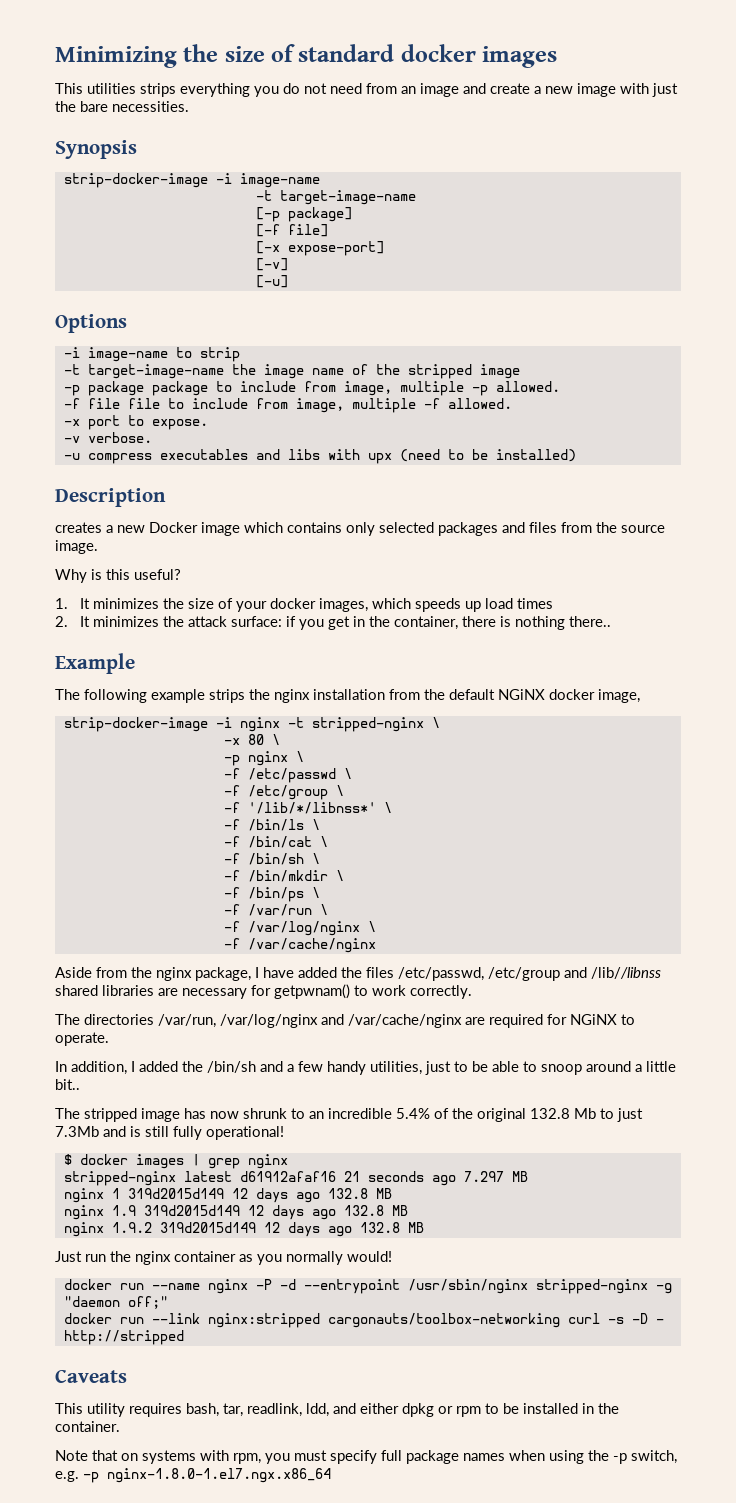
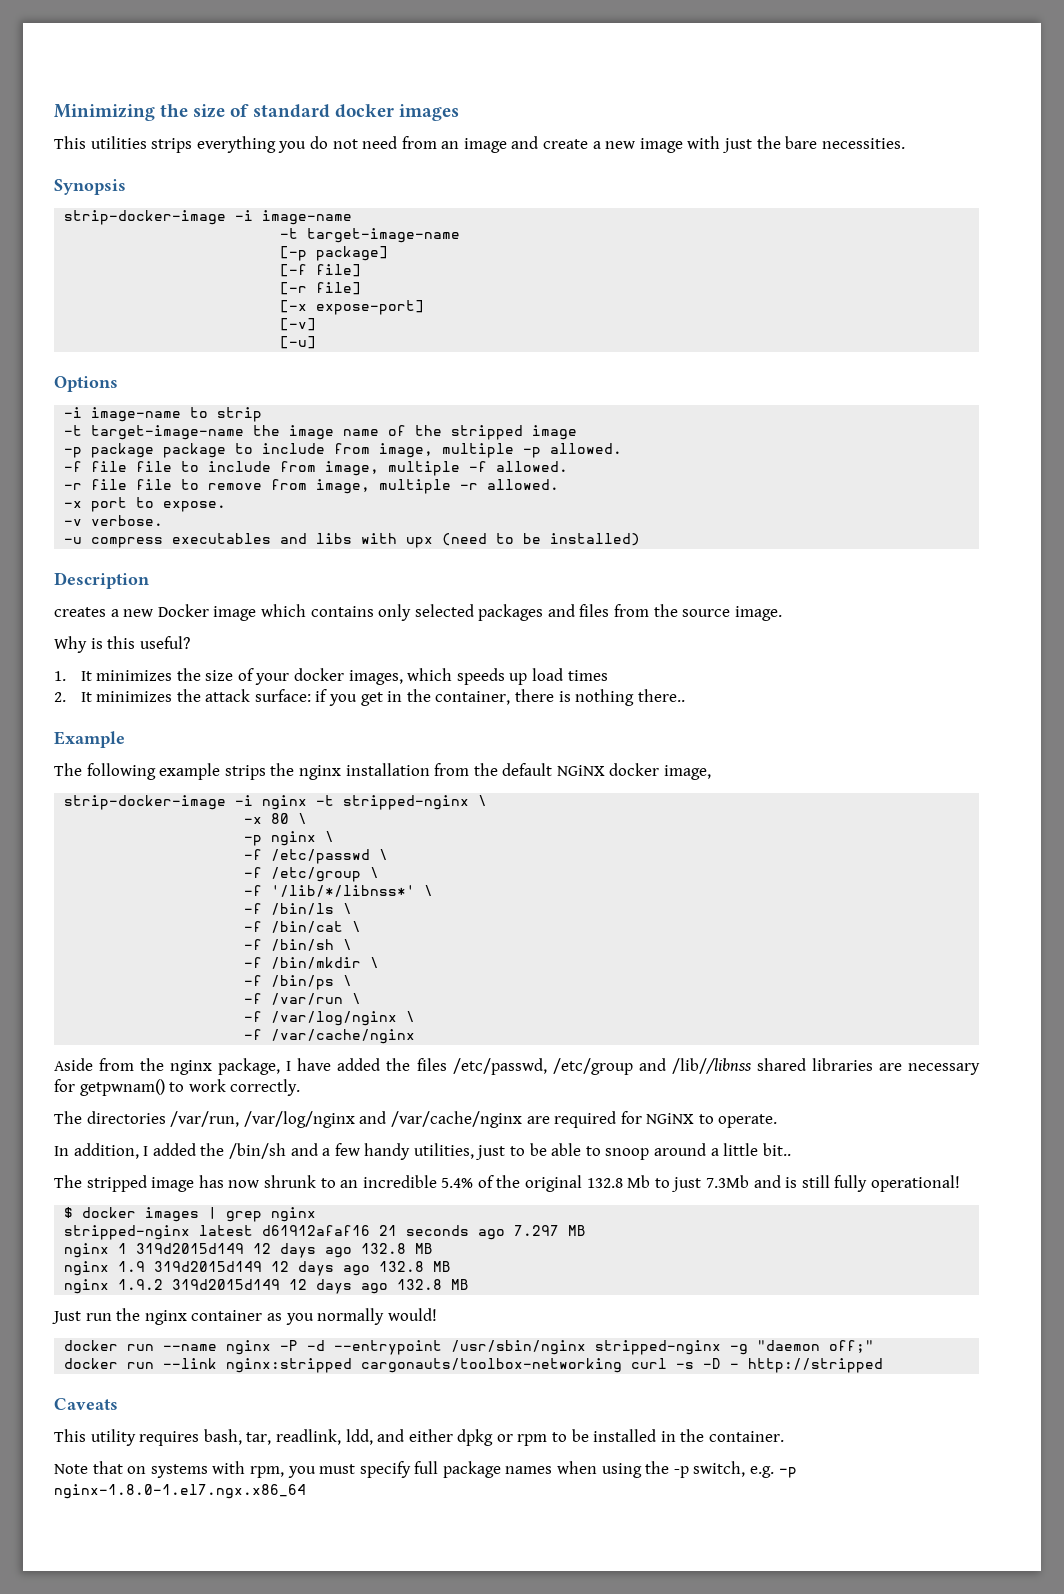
+ [-r file]
+ -r file file to remove from image, multiple -r allowed.

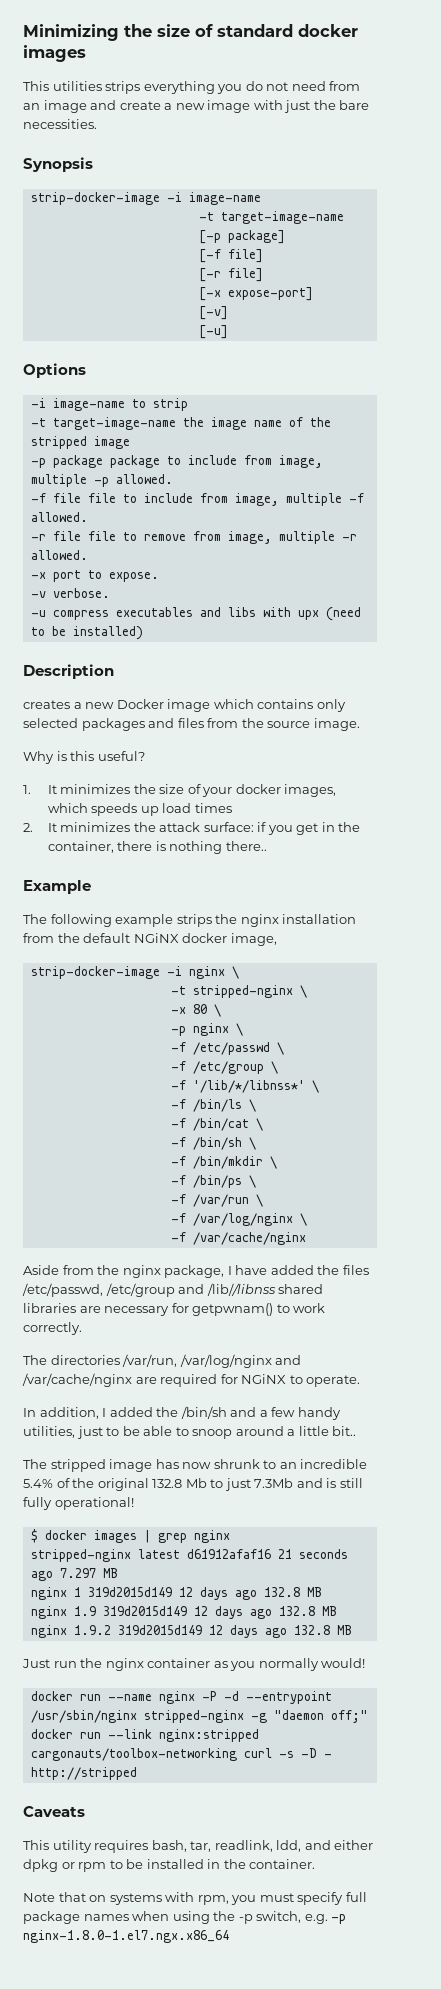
- strip-docker-image -i nginx -t stripped-nginx \
+ strip-docker-image -i nginx \
+ -t stripped-nginx \

